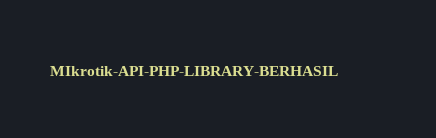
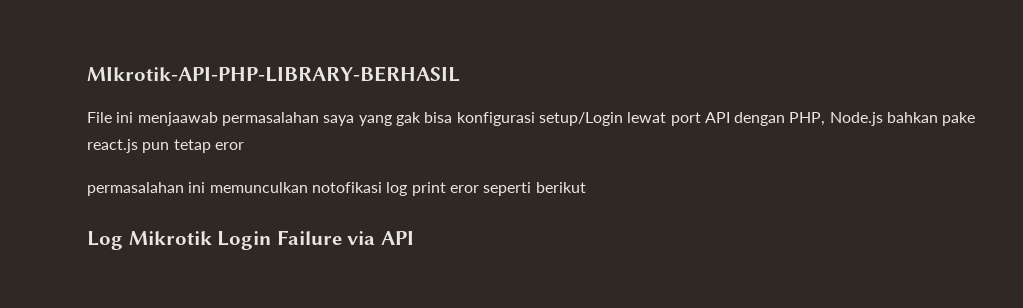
+ File ini menjaawab permasalahan saya yang gak bisa konfigurasi setup/Login lewat port API dengan PHP, Node.js bahkan pake react.js pun tetap eror
+ permasalahan ini memunculkan notofikasi log print eror seperti berikut
+ Log Mikrotik Login Failure via API

